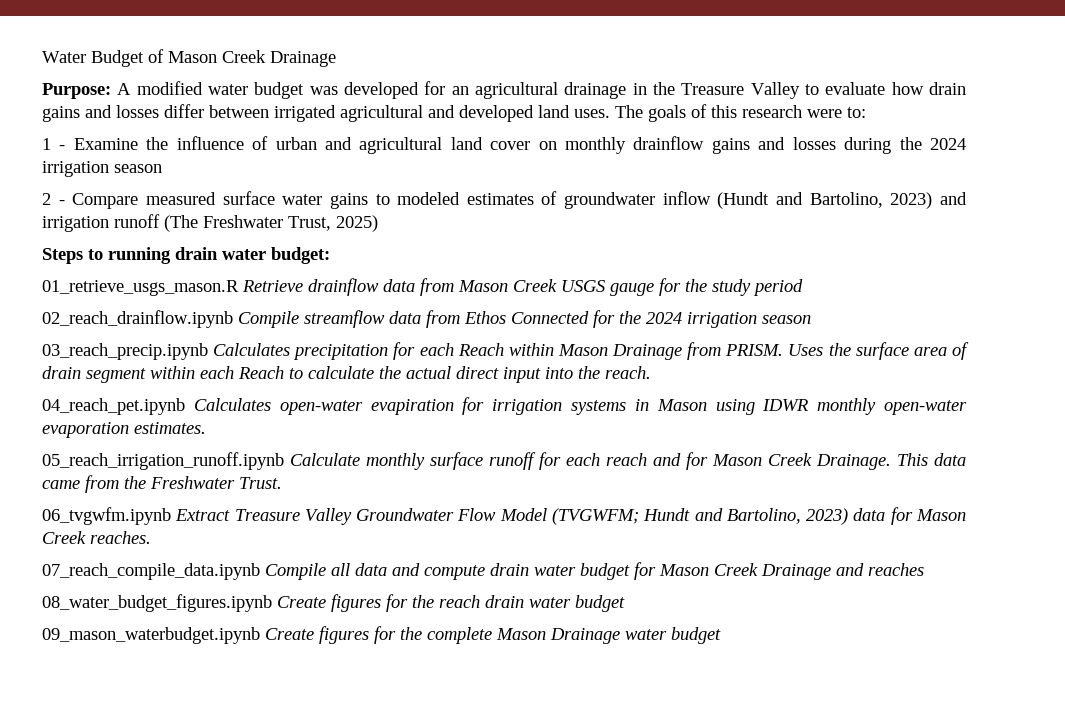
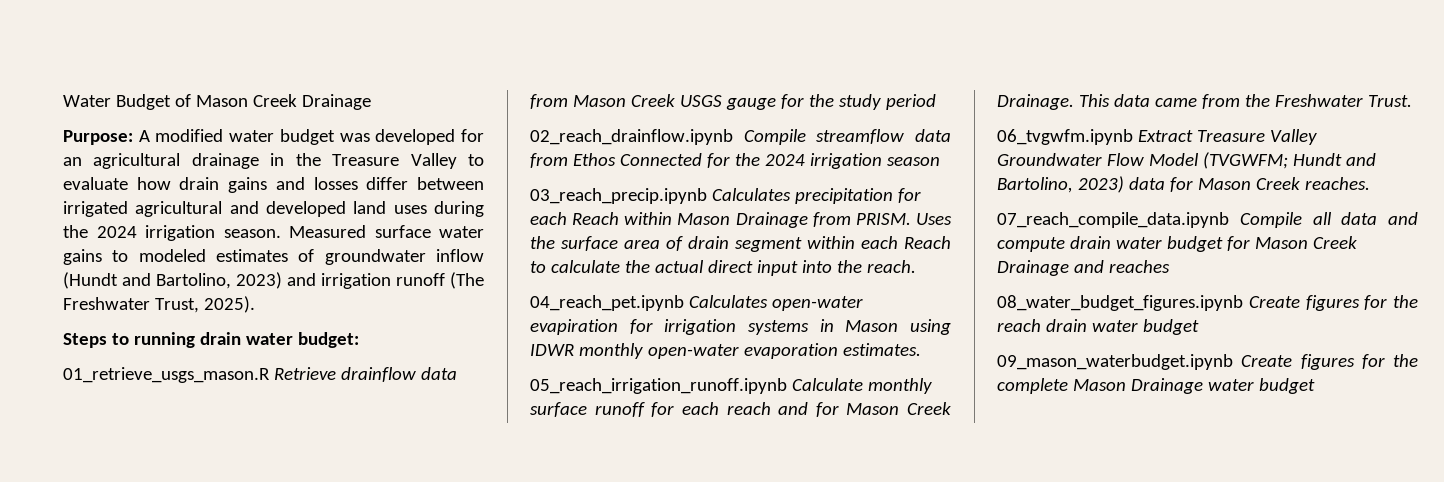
- Purpose: A modified water budget was developed for an agricultural drainage in the Treasure Valley to evaluate how drain gains and losses differ between irrigated agricultural and developed land uses. The goals of this research were to:
- 1 - Examine the influence of urban and agricultural land cover on monthly drainflow gains and losses during the 2024 irrigation season
- 2 - Compare measured surface water gains to modeled estimates of groundwater inflow (Hundt and Bartolino, 2023) and irrigation runoff (The Freshwater Trust, 2025)
+ Purpose: A modified water budget was developed for an agricultural drainage in the Treasure Valley to evaluate how drain gains and losses differ between irrigated agricultural and developed land uses during the 2024 irrigation season. Measured surface water gains to modeled estimates of groundwater inflow (Hundt and Bartolino, 2023) and irrigation runoff (The Freshwater Trust, 2025).

